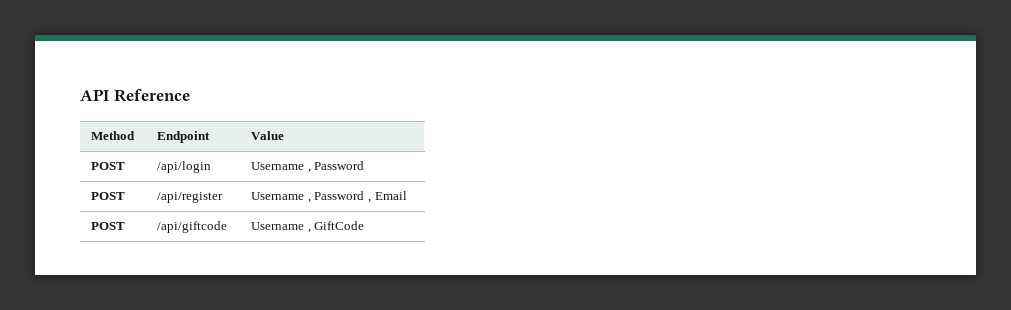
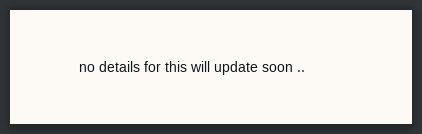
- API Reference
- Method | Endpoint | Value
- POST | /api/login | Username , Password
- POST | /api/register | Username , Password , Email
- POST | /api/giftcode | Username , GiftCode
+ no details for this will update soon ..

